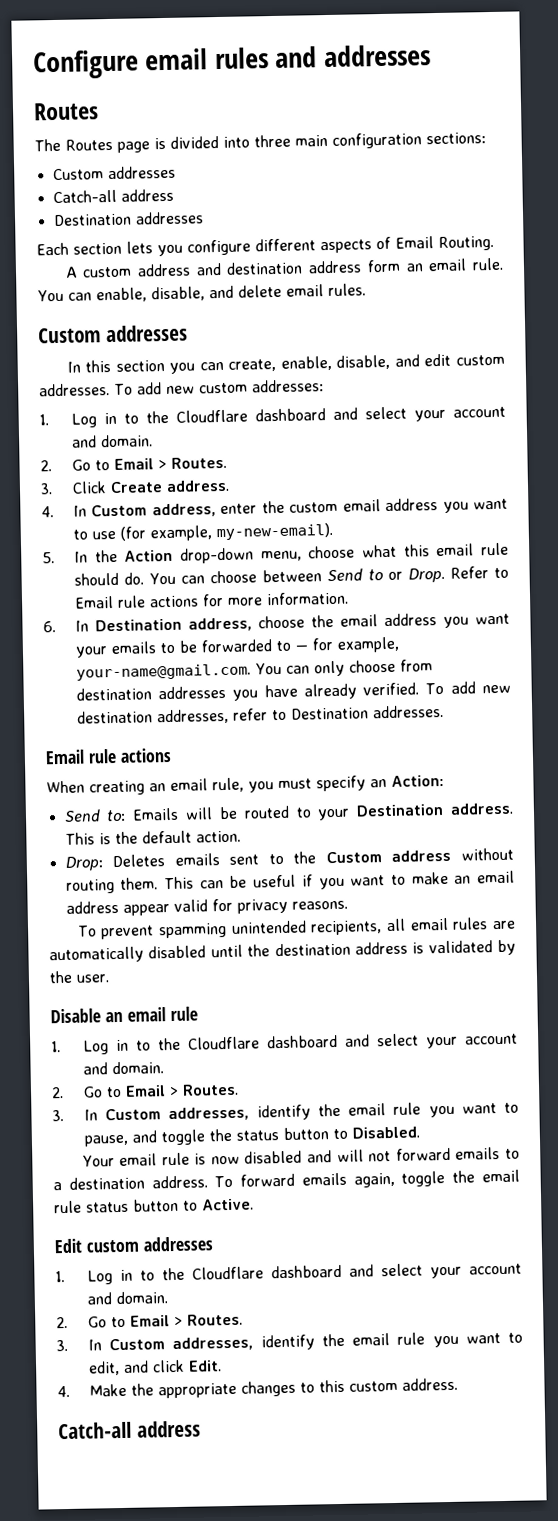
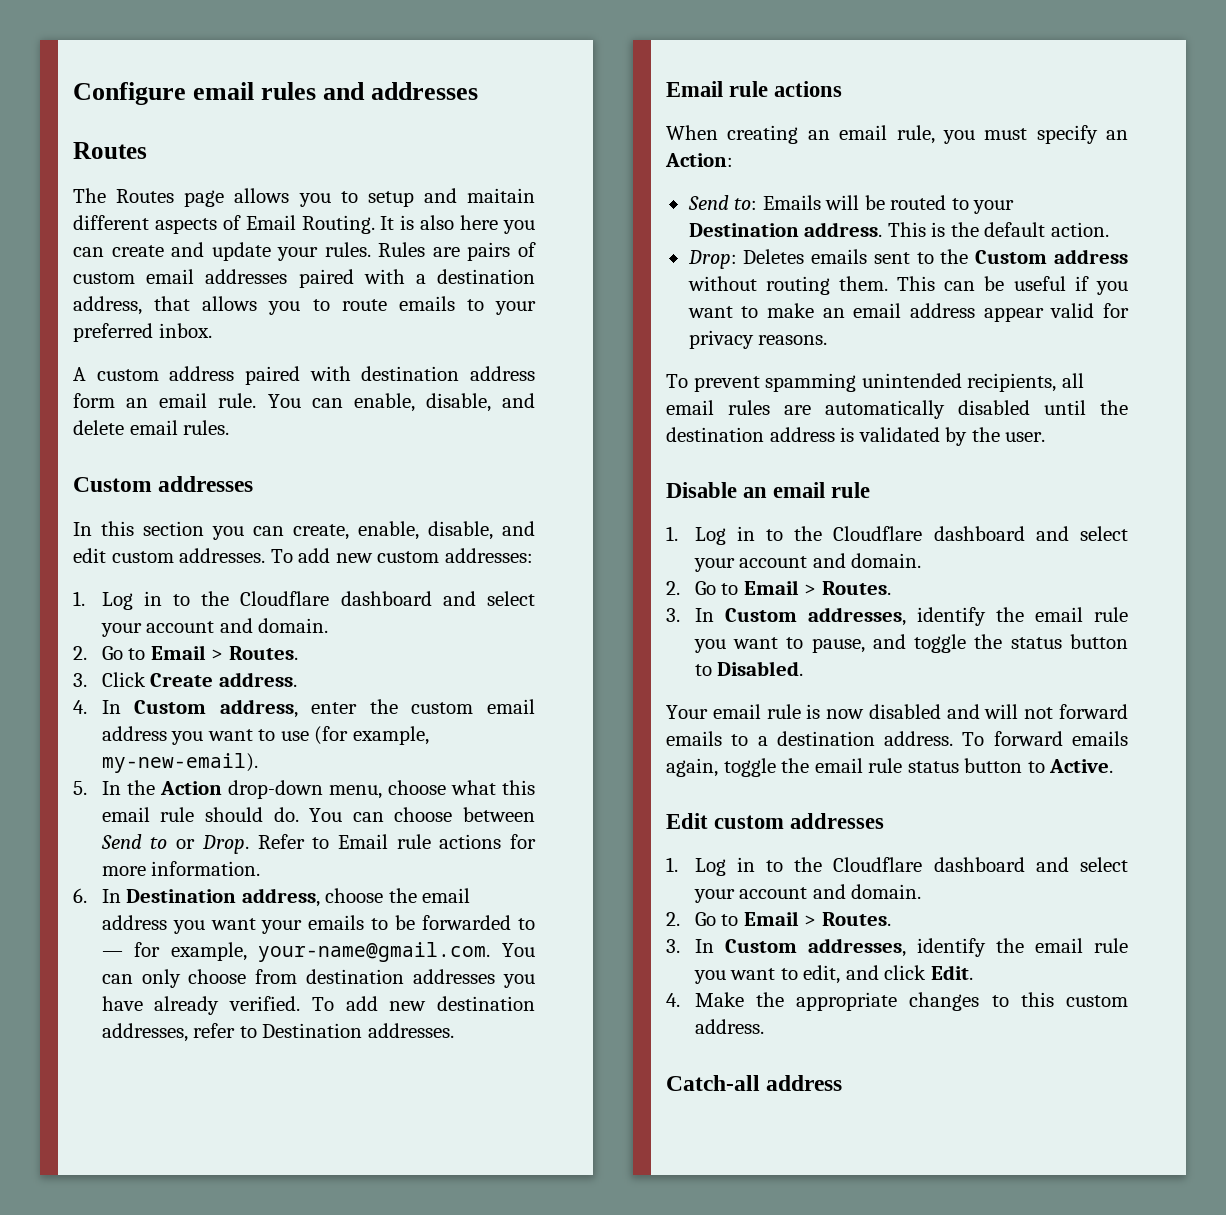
- The Routes page is divided into three main configuration sections:
- Custom addresses
- Catch-all address
- Destination addresses
- Each section lets you configure different aspects of Email Routing.
+ The Routes page allows you to setup and maitain different aspects of Email Routing. It is also here you can create and update your rules. Rules are pairs of custom email addresses paired with a destination address, that allows you to route emails to your preferred inbox.
- A custom address and destination address form an email rule.
+ A custom address paired with destination address form an email rule.

